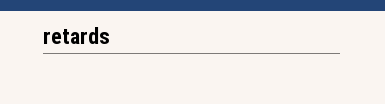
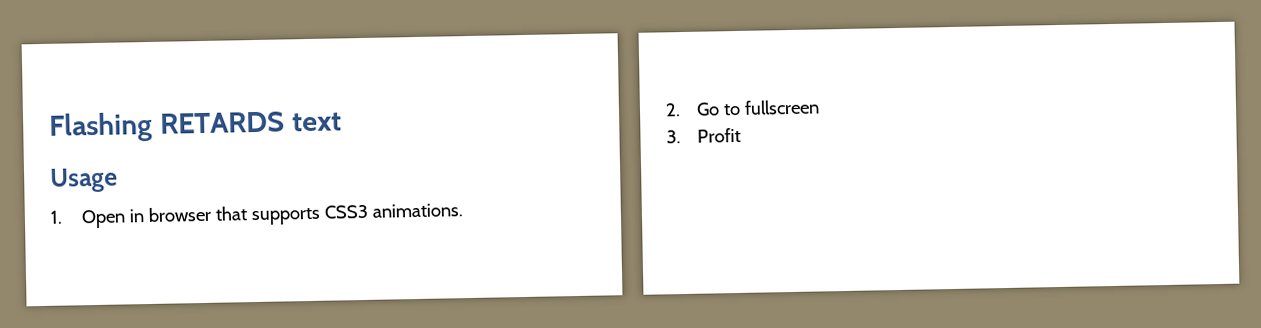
- retards
+ Flashing RETARDS text
+ Usage
+ 1. Open in browser that supports CSS3 animations.
+ 2. Go to fullscreen
+ 3. Profit

